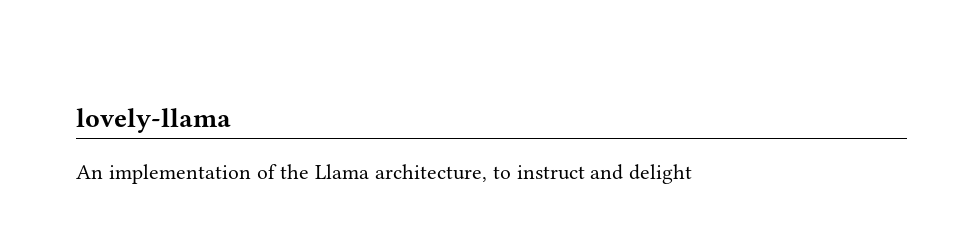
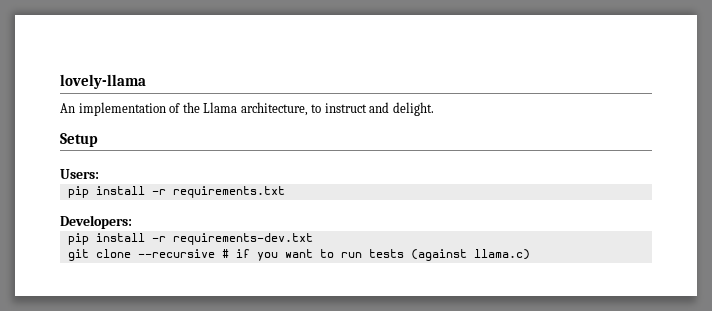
- An implementation of the Llama architecture, to instruct and delight
+ An implementation of the Llama architecture, to instruct and delight.
+ Setup
+ Users:
+ pip install -r requirements.txt
+ Developers:
+ pip install -r requirements-dev.txt
+ git clone --recursive # if you want to run tests (against llama.c)

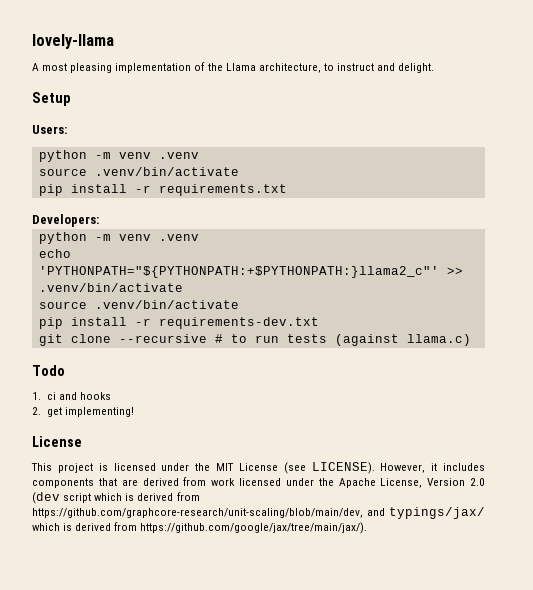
- An implementation of the Llama architecture, to instruct and delight.
+ A most pleasing implementation of the Llama architecture, to instruct and delight.
  Users:
+ python -m venv .venv
+ source .venv/bin/activate
  Developers:
+ python -m venv .venv
+ echo 'PYTHONPATH="${PYTHONPATH:+$PYTHONPATH:}llama2_c"' >> .venv/bin/activate
+ source .venv/bin/activate
- git clone --recursive # if you want to run tests (against llama.c)
+ git clone --recursive # to run tests (against llama.c)
+ Todo
+ 1. ci and hooks
+ 2. get implementing!
+ License
+ This project is licensed under the MIT License (see LICENSE). However, it includes components that are derived from work licensed under the Apache License, Version 2.0 (dev script which is derived from https://github.com/graphcore-research/unit-scaling/blob/main/dev, and typings/jax/ which is derived from https://github.com/google/jax/tree/main/jax/).

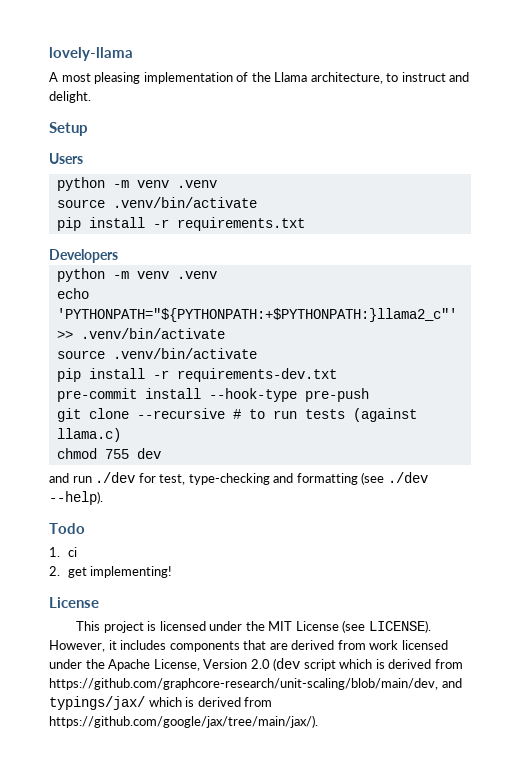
- Users:
+ Users
- Developers:
+ Developers
+ pre-commit install --hook-type pre-push
+ chmod 755 dev
+ and run ./dev for test, type-checking and formatting (see ./dev --help).
- 1. ci and hooks
+ 1. ci

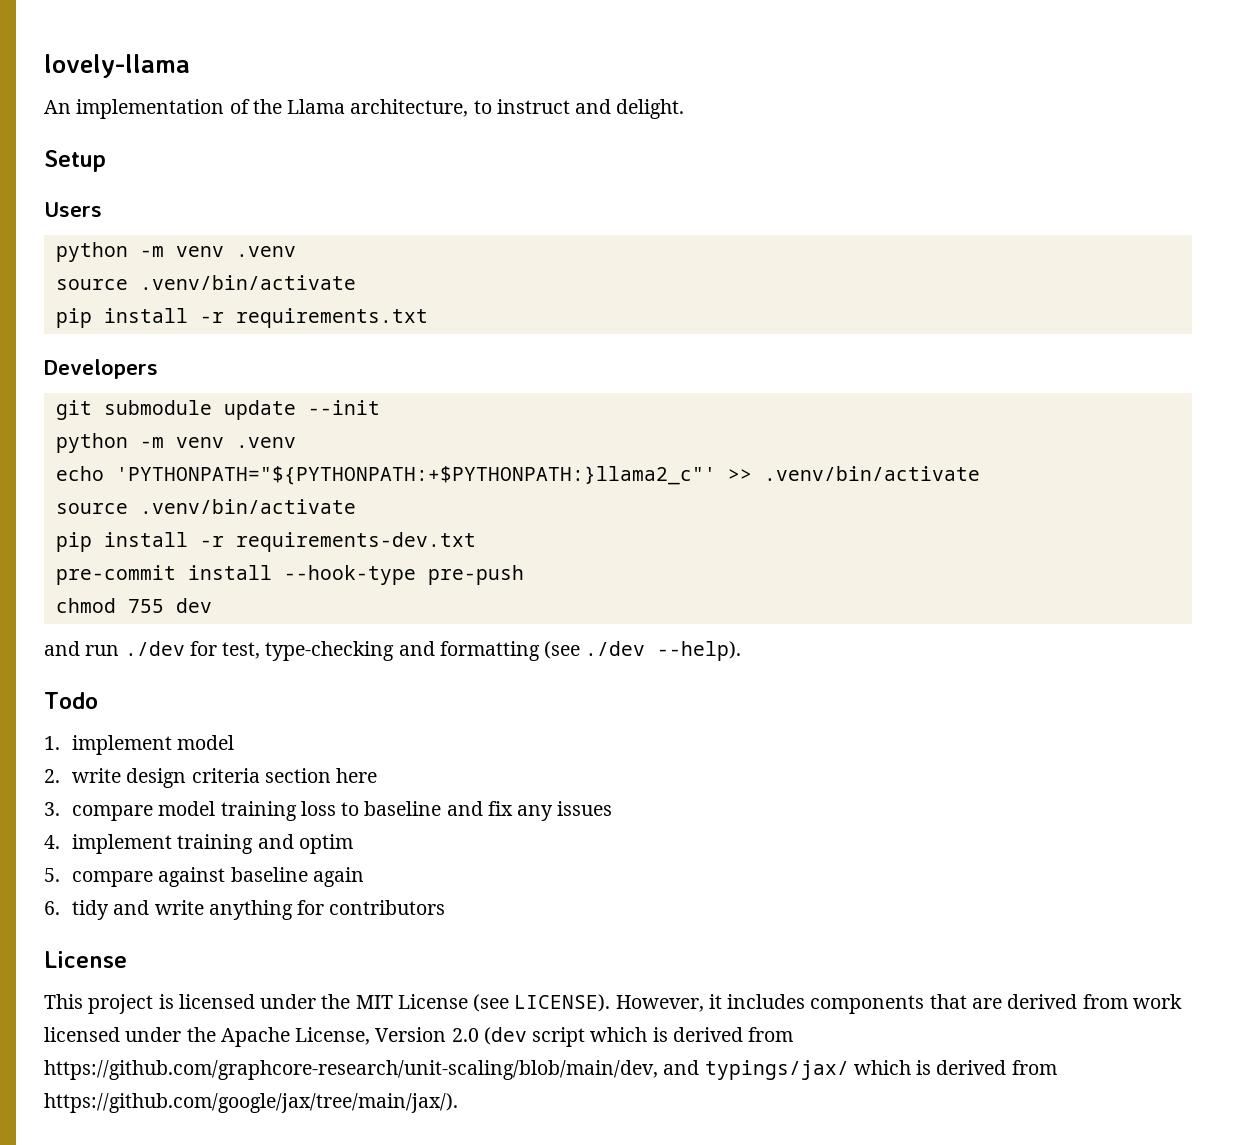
- A most pleasing implementation of the Llama architecture, to instruct and delight.
+ An implementation of the Llama architecture, to instruct and delight.
+ git submodule update --init
- git clone --recursive # to run tests (against llama.c)
- 1. ci
+ 1. implement model
- 2. get implementing!
+ 2. write design criteria section here
+ 3. compare model training loss to baseline and fix any issues
+ 4. implement training and optim
+ 5. compare against baseline again
+ 6. tidy and write anything for contributors

